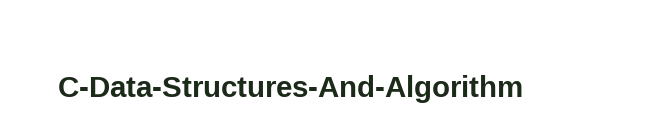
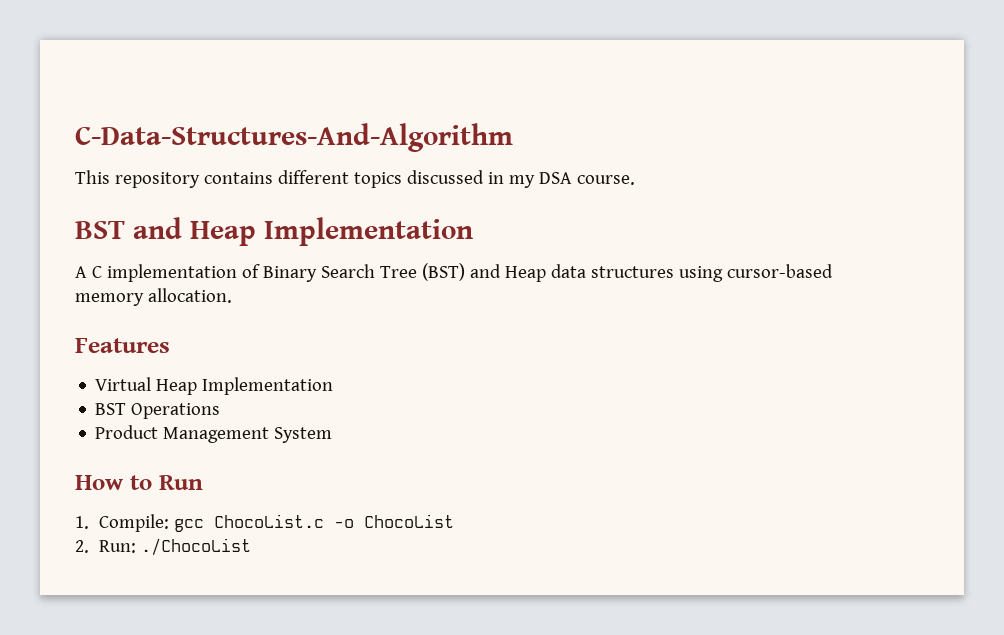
+ This repository contains different topics discussed in my DSA course.
+ BST and Heap Implementation
+ A C implementation of Binary Search Tree (BST) and Heap data structures using cursor-based memory allocation.
+ Features
+ Virtual Heap Implementation
+ BST Operations
+ Product Management System
+ How to Run
+ 1. Compile: gcc ChocoList.c -o ChocoList
+ 2. Run: ./ChocoList

